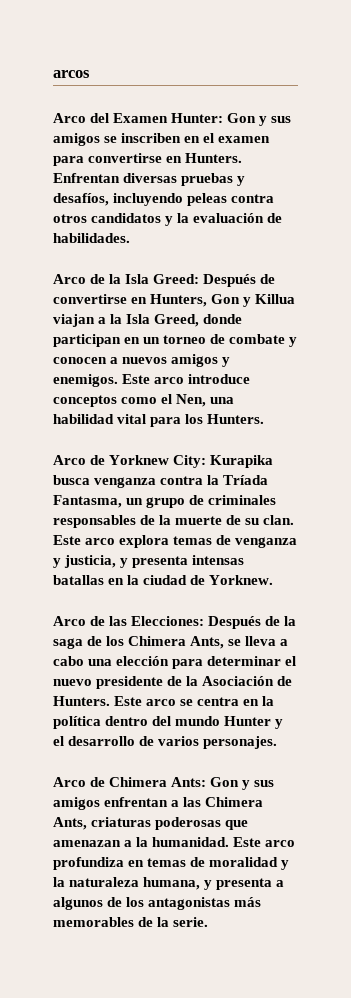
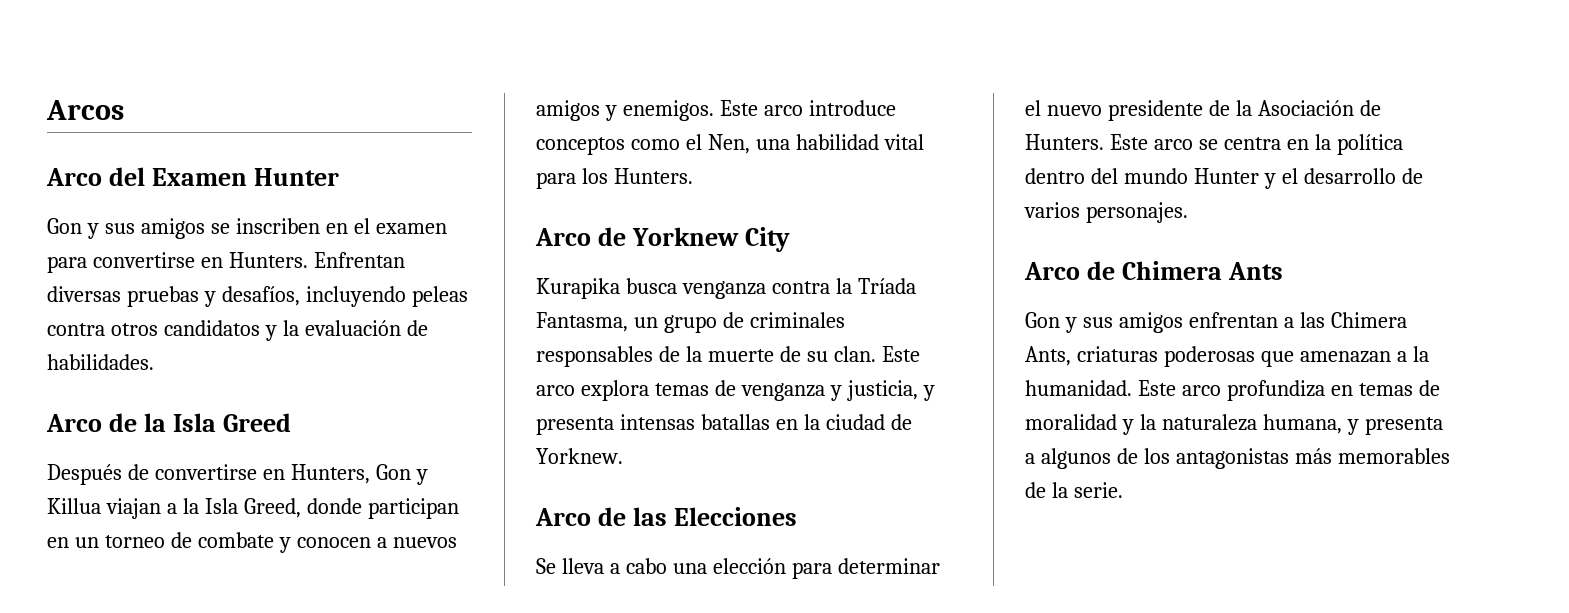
- arcos
+ Arcos
- Arco del Examen Hunter: Gon y sus amigos se inscriben en el examen para convertirse en Hunters.
+ Arco del Examen Hunter
+ Gon y sus amigos se inscriben en el examen para convertirse en Hunters.
- Arco de la Isla Greed: Después de convertirse en Hunters, Gon y Killua viajan a la Isla Greed, donde participan en un torneo de combate y conocen a nuevos amigos y enemigos.
+ Arco de la Isla Greed
+ Después de convertirse en Hunters, Gon y Killua viajan a la Isla Greed, donde participan en un torneo de combate y conocen a nuevos amigos y enemigos.
- Arco de Yorknew City: Kurapika busca venganza contra la Tríada Fantasma, un grupo de criminales responsables de la muerte de su clan.
+ Arco de Yorknew City
+ Kurapika busca venganza contra la Tríada Fantasma, un grupo de criminales responsables de la muerte de su clan.
- Arco de las Elecciones: Después de la saga de los Chimera Ants, se lleva a cabo una elección para determinar el nuevo presidente de la Asociación de Hunters.
+ Arco de las Elecciones
+ Se lleva a cabo una elección para determinar el nuevo presidente de la Asociación de Hunters.
- Arco de Chimera Ants: Gon y sus amigos enfrentan a las Chimera Ants, criaturas poderosas que amenazan a la humanidad.
+ Arco de Chimera Ants
+ Gon y sus amigos enfrentan a las Chimera Ants, criaturas poderosas que amenazan a la humanidad.

